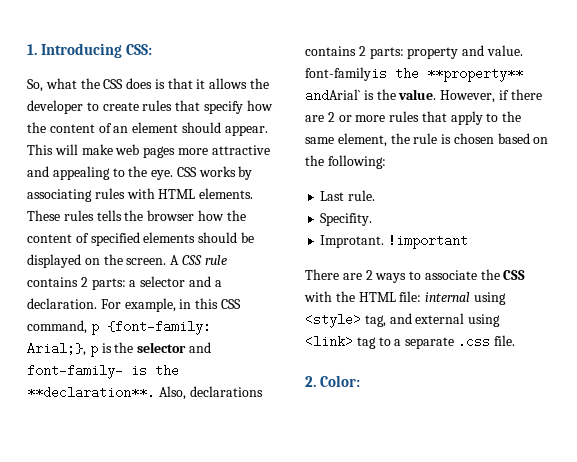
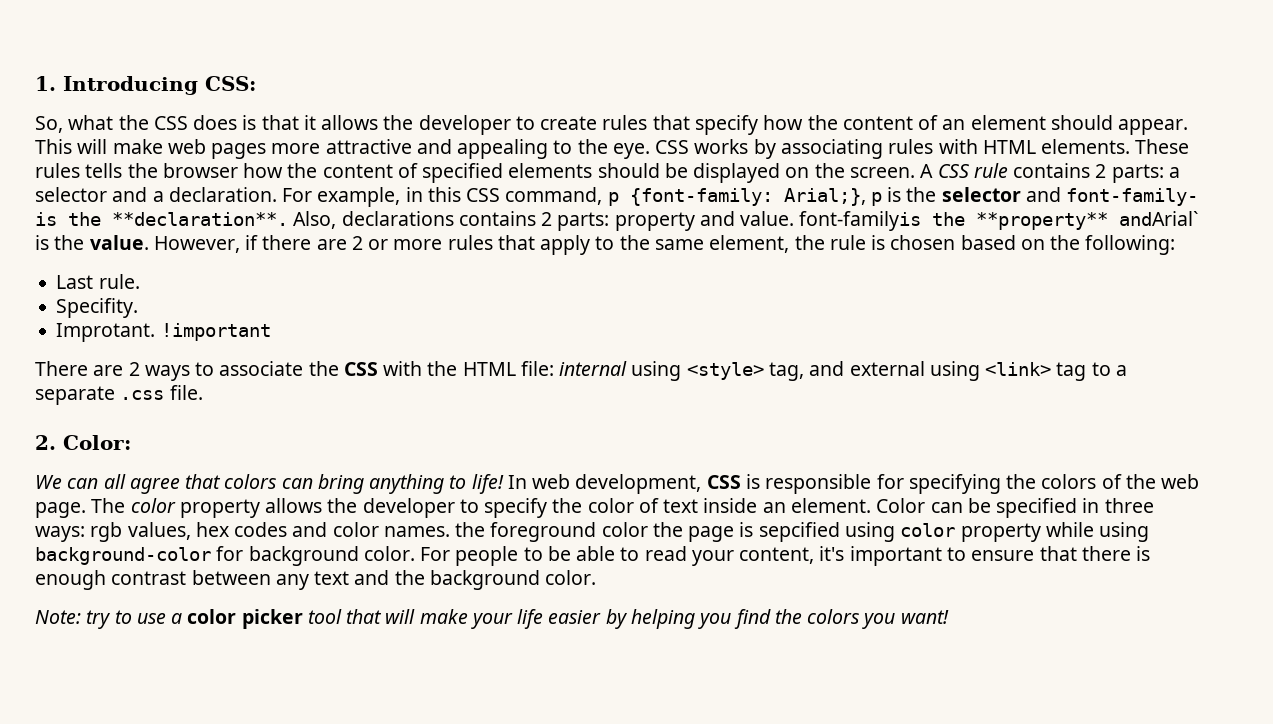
+ We can all agree that colors can bring anything to life! In web development, CSS is responsible for specifying the colors of the web page. The color property allows the developer to specify the color of text inside an element. Color can be specified in three ways: rgb values, hex codes and color names. the foreground color the page is sepcified using color property while using background-color for background color. For people to be able to read your content, it's important to ensure that there is enough contrast between any text and the background color.
+ Note: try to use a color picker tool that will make your life easier by helping you find the colors you want!

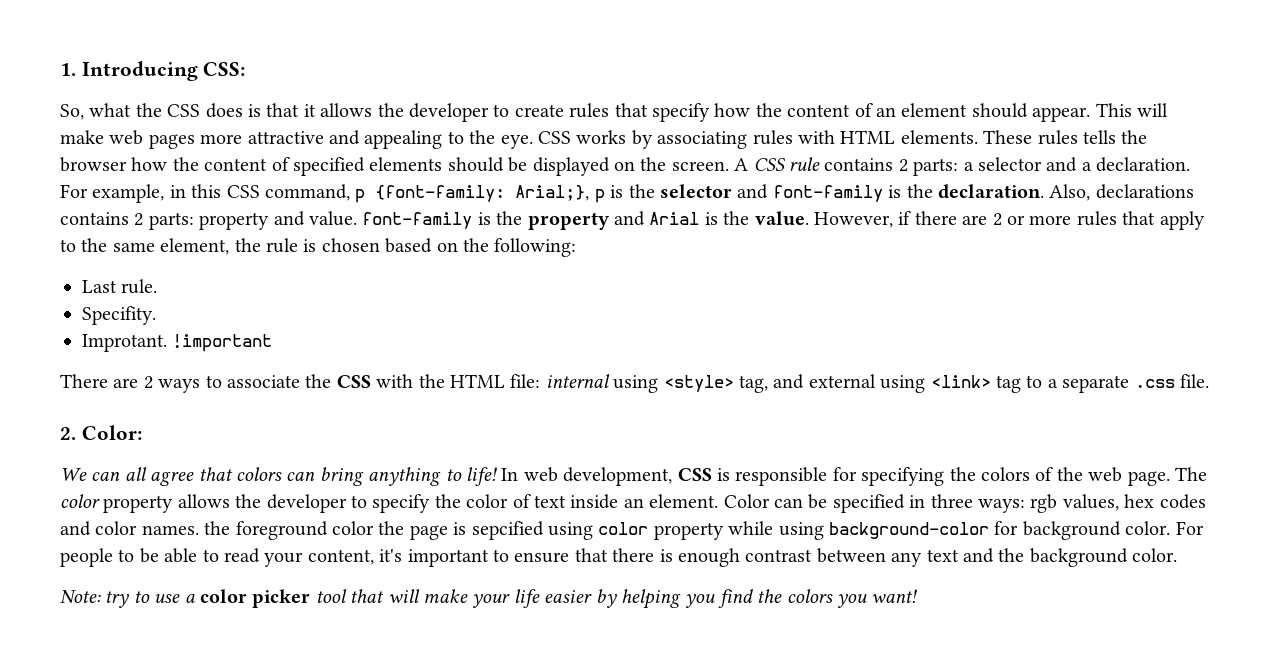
- For example, in this CSS command, p {font-family: Arial;}, p is the selector and font-family- is the **declaration**.
+ For example, in this CSS command, p {font-family: Arial;}, p is the selector and font-family is the declaration.
- Also, declarations contains 2 parts: property and value. font-familyis the **property** andArial` is the value.
+ Also, declarations contains 2 parts: property and value. font-family is the property and Arial is the value.

